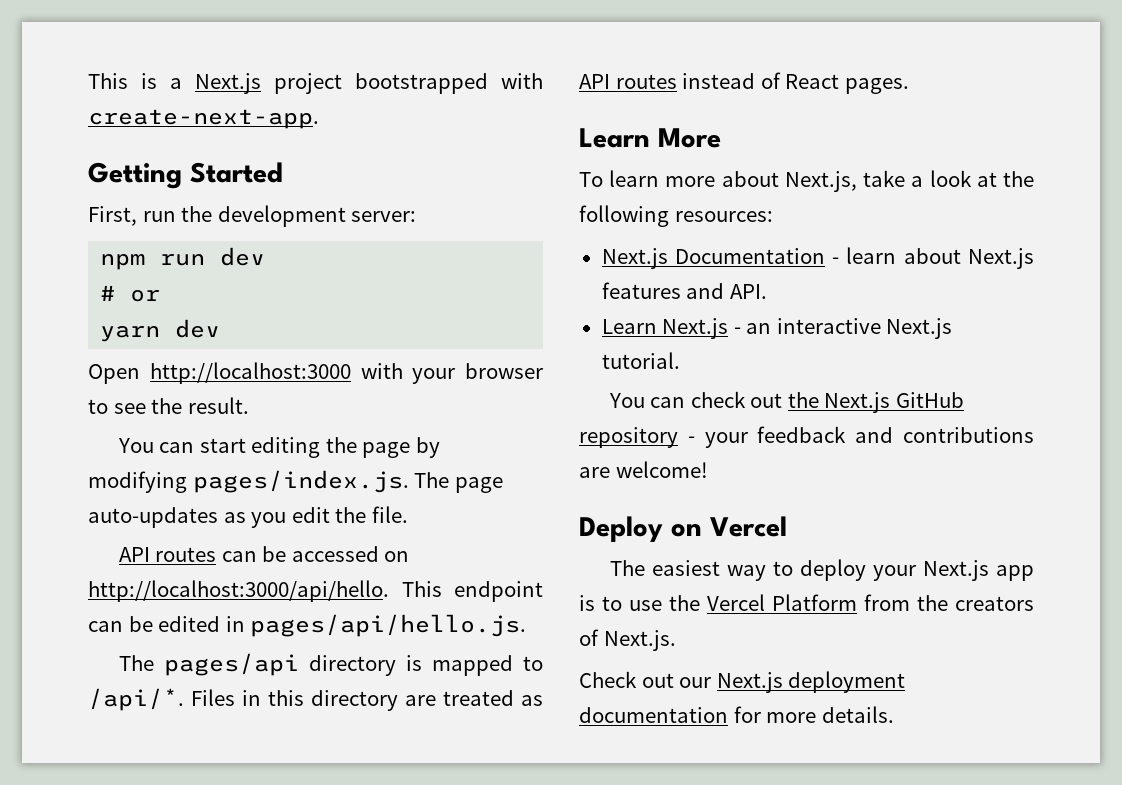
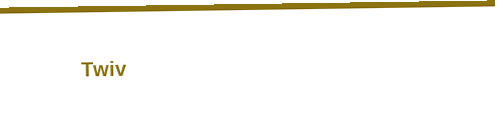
- This is a Next.js project bootstrapped with create-next-app.
- Getting Started
- First, run the development server:
- npm run dev
- # or
- yarn dev
- Open http://localhost:3000 with your browser to see the result.
- You can start editing the page by modifying pages/index.js. The page auto-updates as you edit the file.
- API routes can be accessed on http://localhost:3000/api/hello. This endpoint can be edited in pages/api/hello.js.
- The pages/api directory is mapped to /api/*. Files in this directory are treated as API routes instead of React pages.
- Learn More
- To learn more about Next.js, take a look at the following resources:
- Next.js Documentation - learn about Next.js features and API.
- Learn Next.js - an interactive Next.js tutorial.
- You can check out the Next.js GitHub repository - your feedback and contributions are welcome!
- Deploy on Vercel
- The easiest way to deploy your Next.js app is to use the Vercel Platform from the creators of Next.js.
- Check out our Next.js deployment documentation for more details.
+ Twiv

